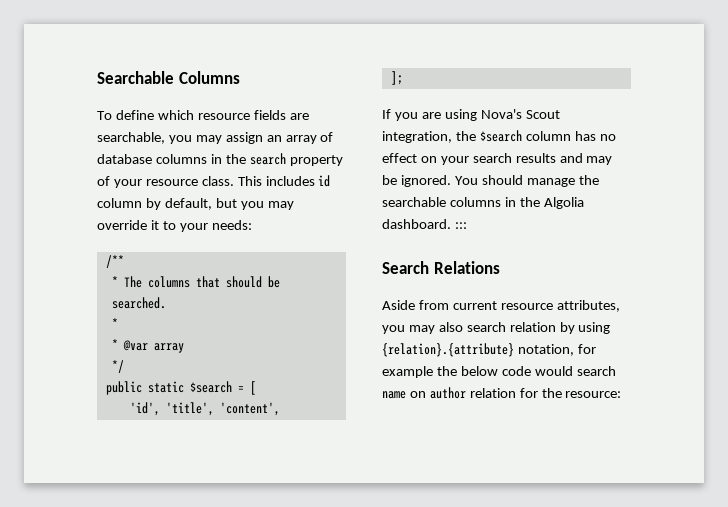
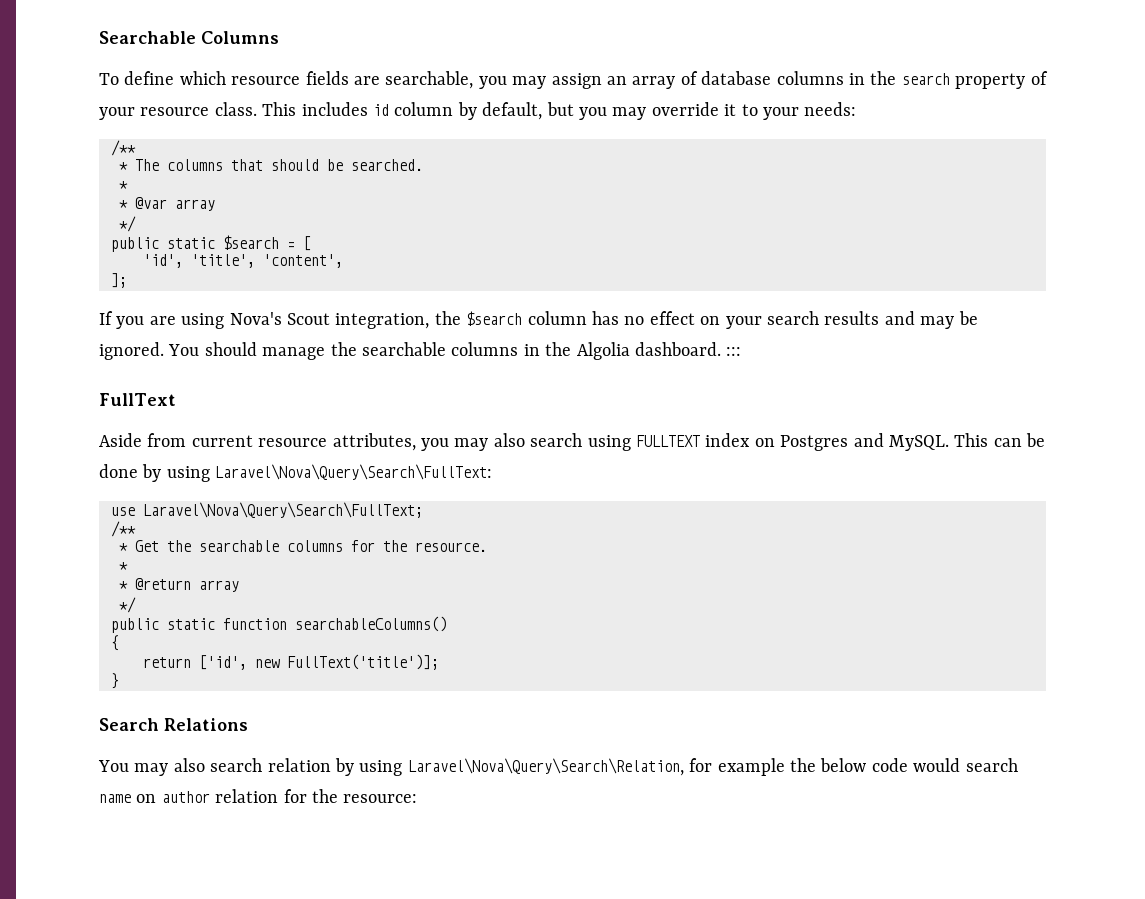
- Search Relations
+ FullText
- Aside from current resource attributes, you may also search relation by using {relation}.{attribute} notation, for example the below code would search name on author relation for the resource:
+ Aside from current resource attributes, you may also search using FULLTEXT index on Postgres and MySQL. This can be done by using Laravel\Nova\Query\Search\FullText:
+ use Laravel\Nova\Query\Search\FullText;
+ /**
+ * Get the searchable columns for the resource.
+ *
+ * @return array
+ */
+ public static function searchableColumns()
+ {
+ return ['id', new FullText('title')];
+ }
+ Search Relations
+ You may also search relation by using Laravel\Nova\Query\Search\Relation, for example the below code would search name on author relation for the resource:

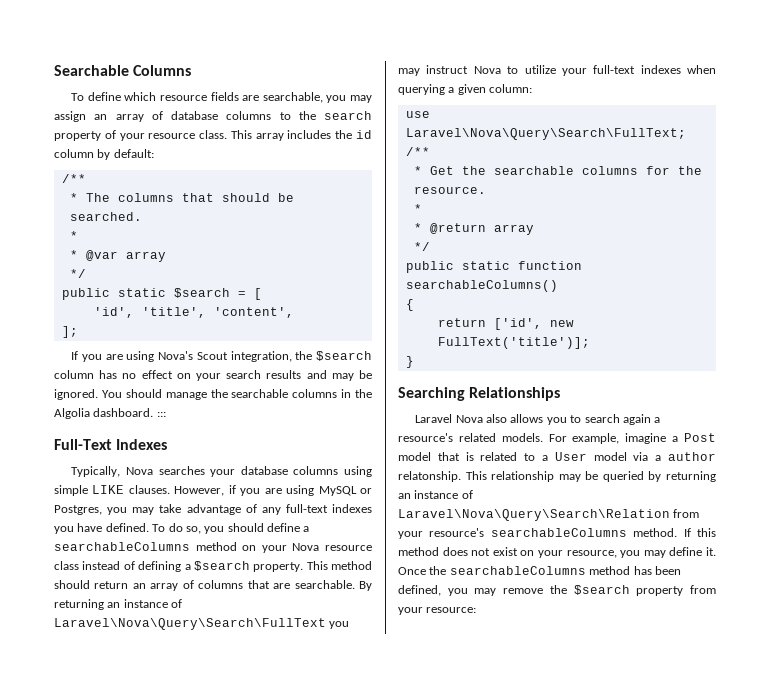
- To define which resource fields are searchable, you may assign an array of database columns in the search property of your resource class.
+ To define which resource fields are searchable, you may assign an array of database columns to the search property of your resource class.
- This includes id column by default, but you may override it to your needs:
+ This array includes the id column by default:
- FullText
- Aside from current resource attributes, you may also search using FULLTEXT index on Postgres and MySQL. This can be done by using Laravel\Nova\Query\Search\FullText:
+ Full-Text Indexes
+ Typically, Nova searches your database columns using simple LIKE clauses. However, if you are using MySQL or Postgres, you may take advantage of any full-text indexes you have defined. To do so, you should define a searchableColumns method on your Nova resource class instead of defining a $search property. This method should return an array of columns that are searchable. By returning an instance of Laravel\Nova\Query\Search\FullText you may instruct Nova to utilize your full-text indexes when querying a given column:
- Search Relations
- You may also search relation by using Laravel\Nova\Query\Search\Relation, for example the below code would search name on author relation for the resource:
+ Searching Relationships
+ Laravel Nova also allows you to search again a resource's related models. For example, imagine a Post model that is related to a User model via a author relatonship. This relationship may be queried by returning an instance of Laravel\Nova\Query\Search\Relation from your resource's searchableColumns method. If this method does not exist on your resource, you may define it. Once the searchableColumns method has been defined, you may remove the $search property from your resource:

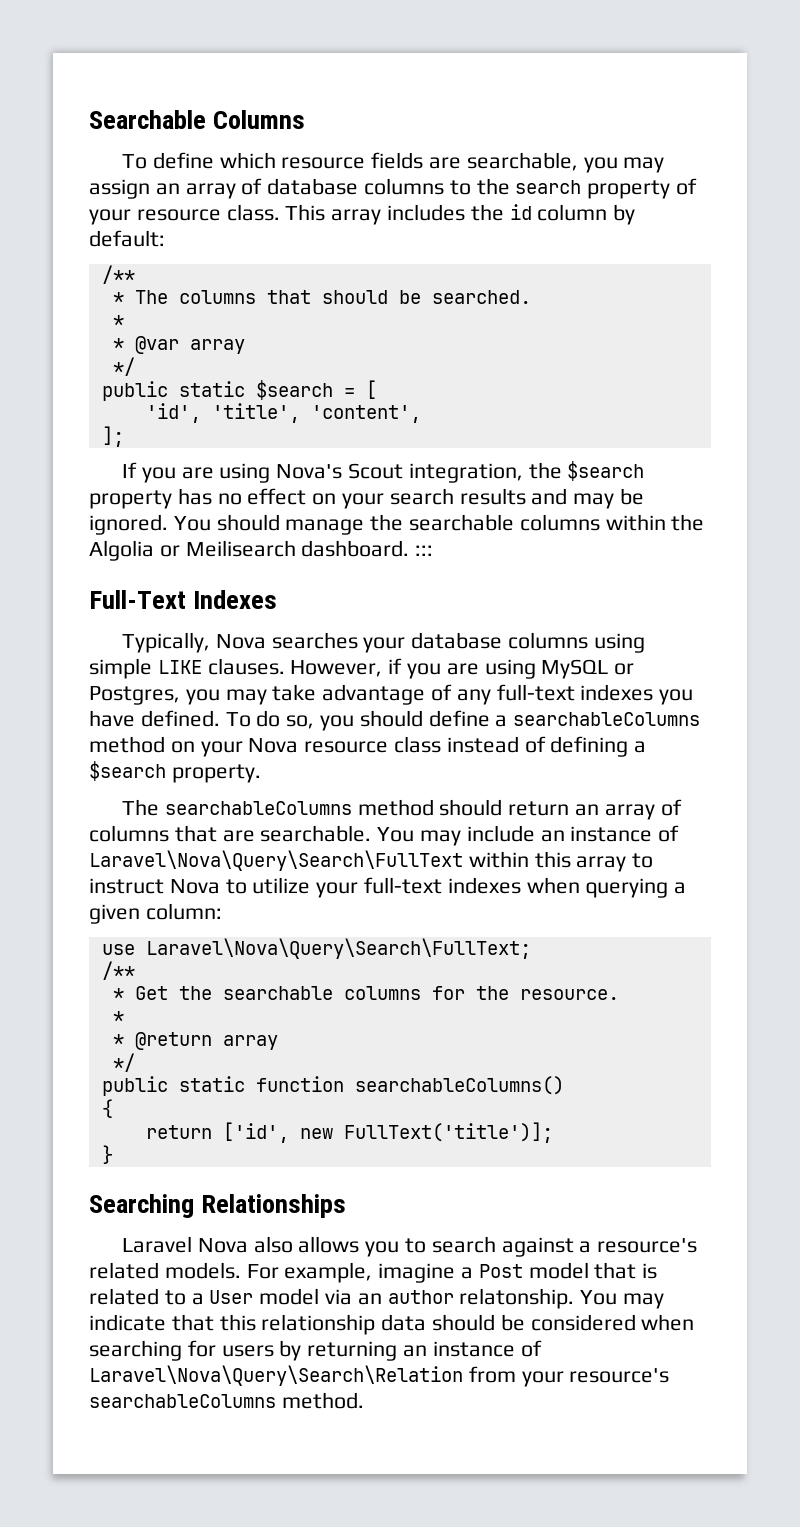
- If you are using Nova's Scout integration, the $search column has no effect on your search results and may be ignored.
+ If you are using Nova's Scout integration, the $search property has no effect on your search results and may be ignored.
- You should manage the searchable columns in the Algolia dashboard. :::
+ You should manage the searchable columns within the Algolia or Meilisearch dashboard. :::
- To do so, you should define a searchableColumns method on your Nova resource class instead of defining a $search property. This method should return an array of columns that are searchable.
+ To do so, you should define a searchableColumns method on your Nova resource class instead of defining a $search property.
+ The searchableColumns method should return an array of columns that are searchable.
- By returning an instance of Laravel\Nova\Query\Search\FullText you may instruct Nova to utilize your full-text indexes when querying a given column:
+ You may include an instance of Laravel\Nova\Query\Search\FullText within this array to instruct Nova to utilize your full-text indexes when querying a given column:
- Laravel Nova also allows you to search again a resource's related models.
+ Laravel Nova also allows you to search against a resource's related models.
- For example, imagine a Post model that is related to a User model via a author relatonship.
+ For example, imagine a Post model that is related to a User model via an author relatonship.
- This relationship may be queried by returning an instance of Laravel\Nova\Query\Search\Relation from your resource's searchableColumns method. If this method does not exist on your resource, you may define it. Once the searchableColumns method has been defined, you may remove the $search property from your resource:
+ You may indicate that this relationship data should be considered when searching for users by returning an instance of Laravel\Nova\Query\Search\Relation from your resource's searchableColumns method.

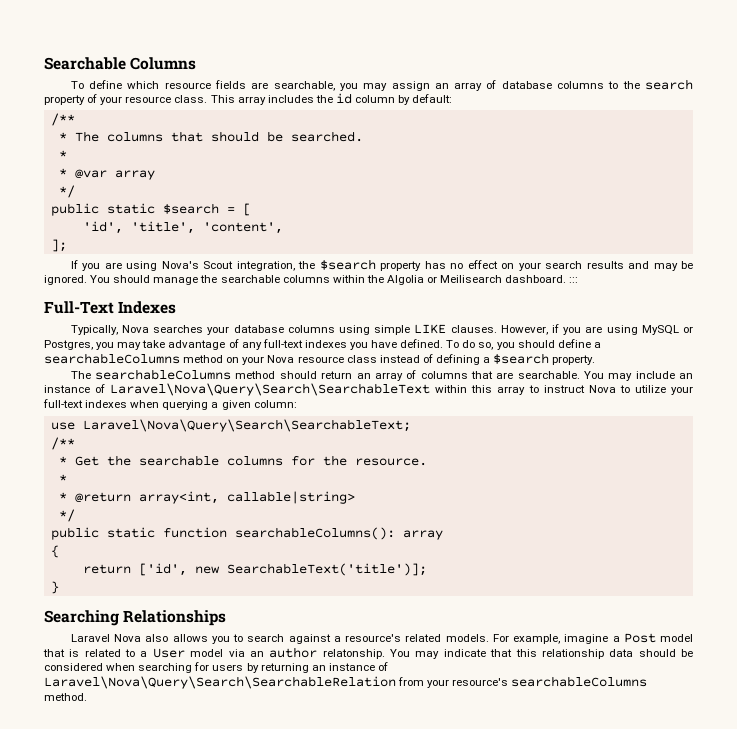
- You may include an instance of Laravel\Nova\Query\Search\FullText within this array to instruct Nova to utilize your full-text indexes when querying a given column:
+ You may include an instance of Laravel\Nova\Query\Search\SearchableText within this array to instruct Nova to utilize your full-text indexes when querying a given column:
- use Laravel\Nova\Query\Search\FullText;
+ use Laravel\Nova\Query\Search\SearchableText;
- * @return array
+ * @return array<int, callable|string>
- public static function searchableColumns()
+ public static function searchableColumns(): array
- return ['id', new FullText('title')];
+ return ['id', new SearchableText('title')];
- You may indicate that this relationship data should be considered when searching for users by returning an instance of Laravel\Nova\Query\Search\Relation from your resource's searchableColumns method.
+ You may indicate that this relationship data should be considered when searching for users by returning an instance of Laravel\Nova\Query\Search\SearchableRelation from your resource's searchableColumns method.

